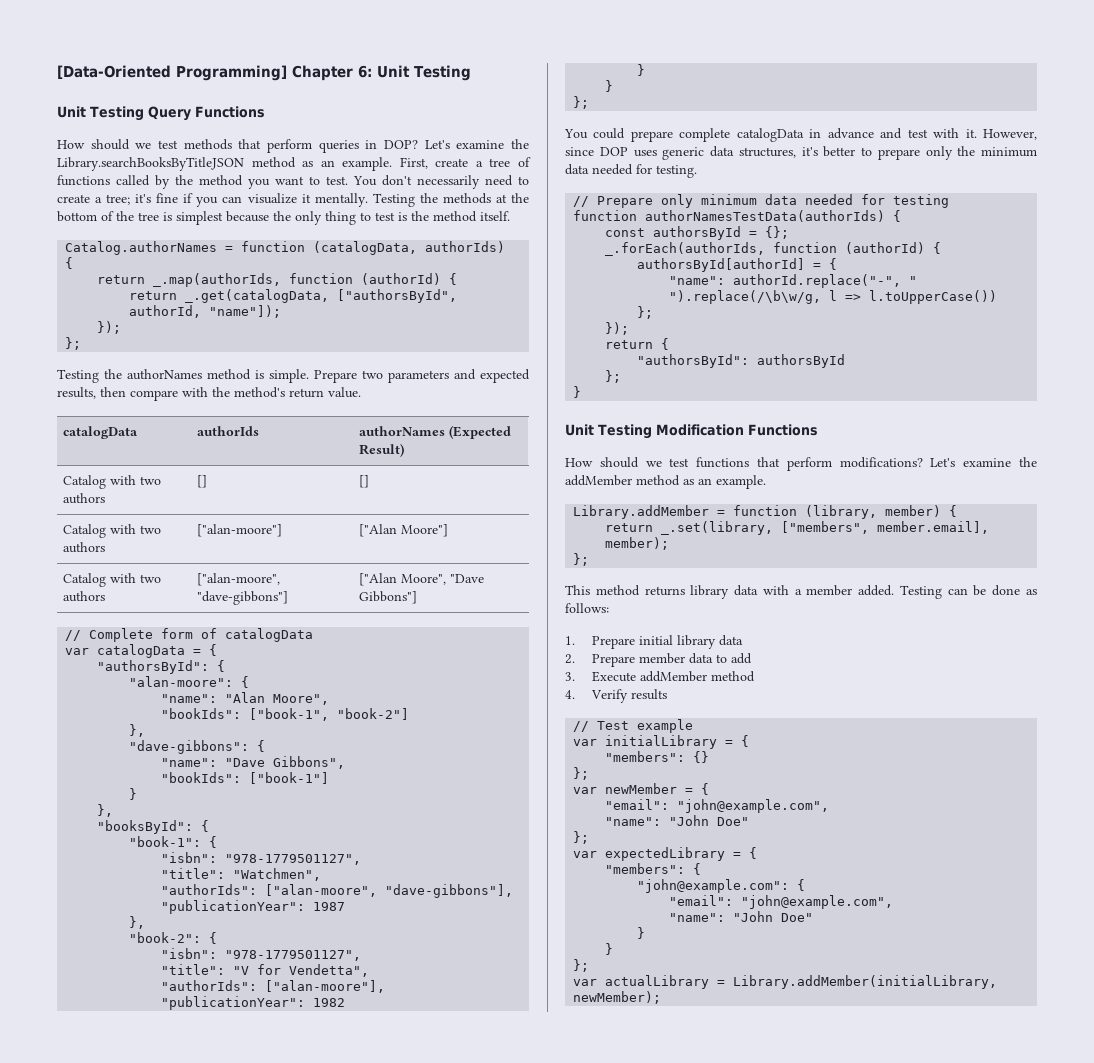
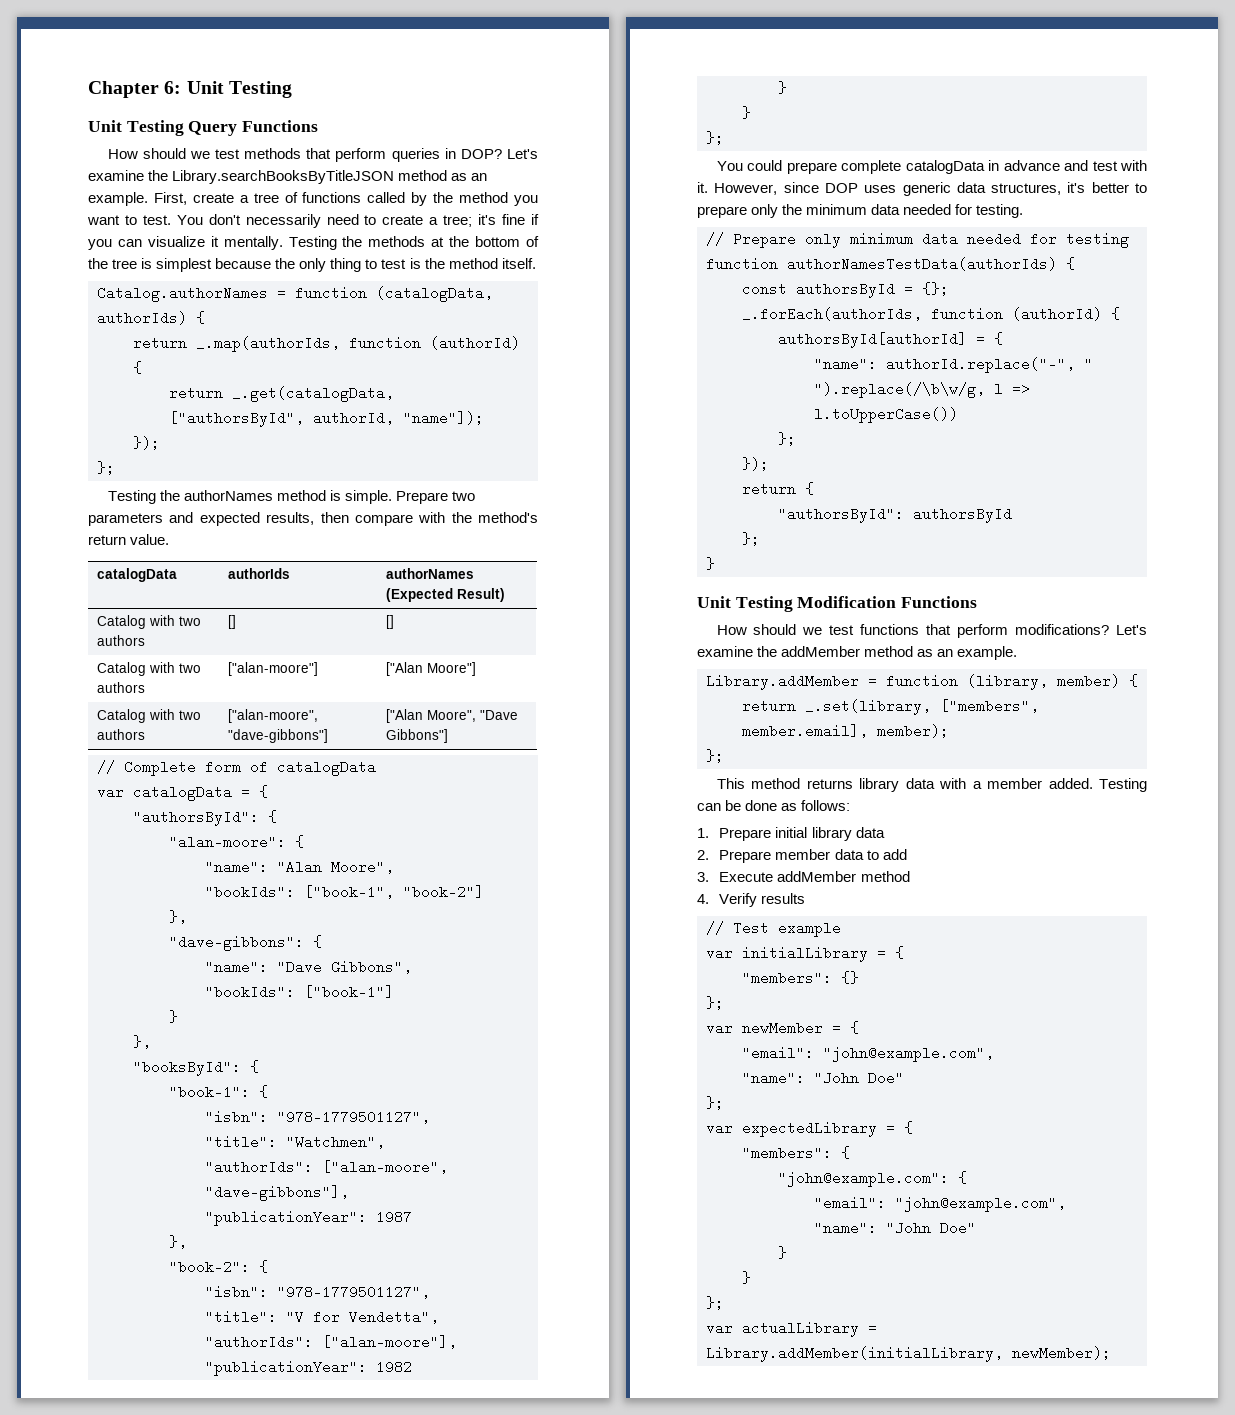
- [Data-Oriented Programming] Chapter 6: Unit Testing
+ Chapter 6: Unit Testing

